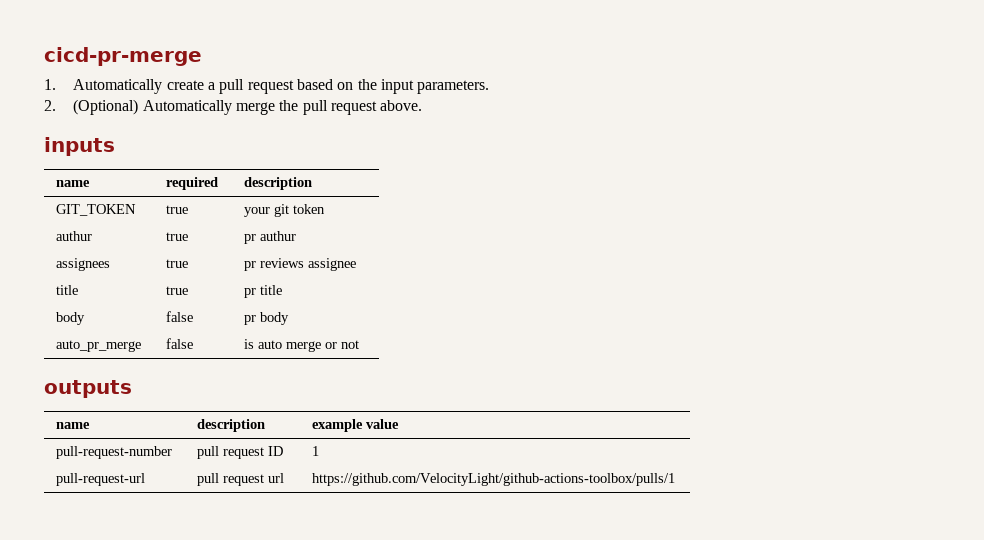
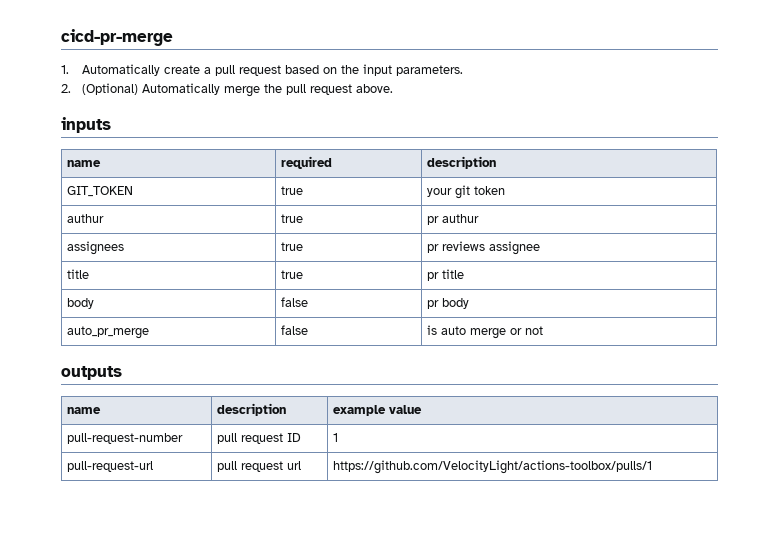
- pull-request-url | pull request url | https://github.com/VelocityLight/github-actions-toolbox/pulls/1
+ pull-request-url | pull request url | https://github.com/VelocityLight/actions-toolbox/pulls/1

